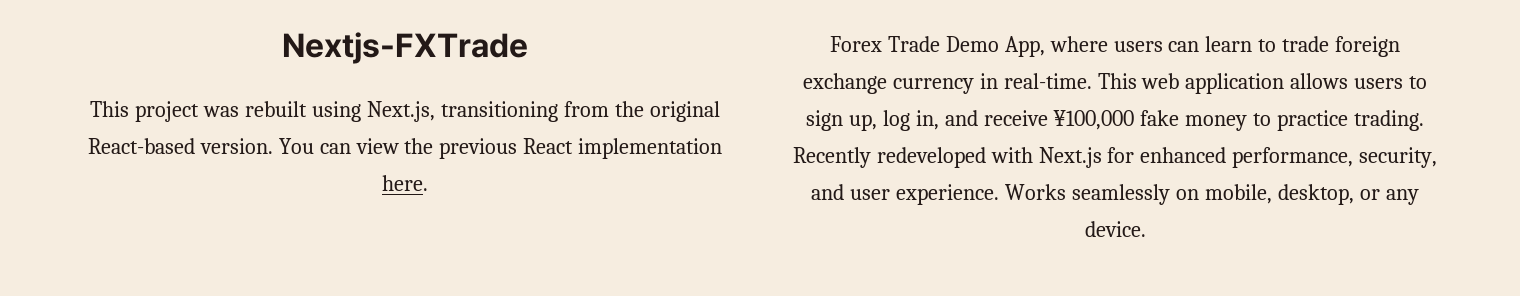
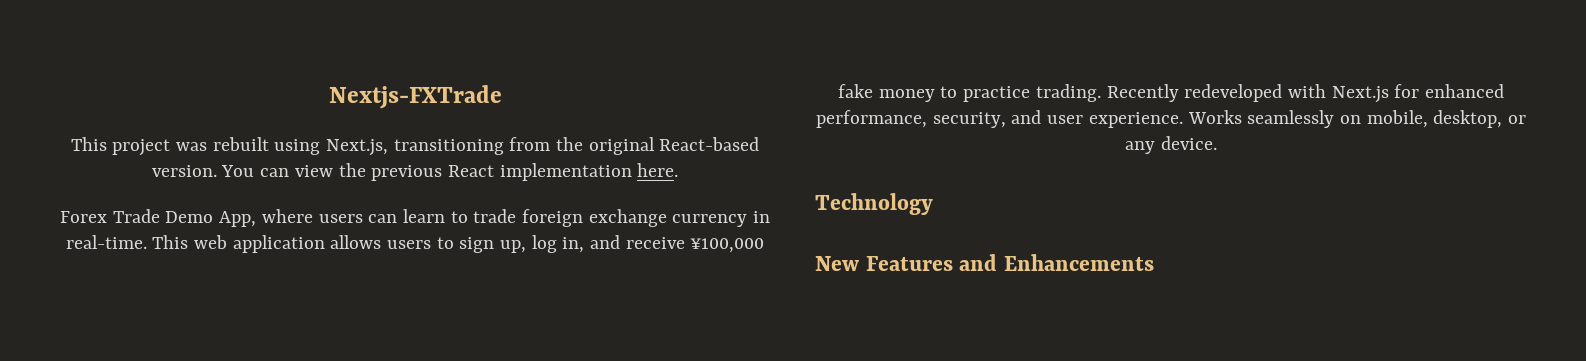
+ Technology
+ New Features and Enhancements

